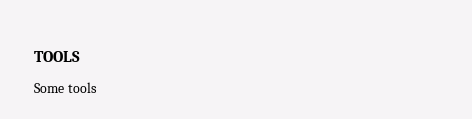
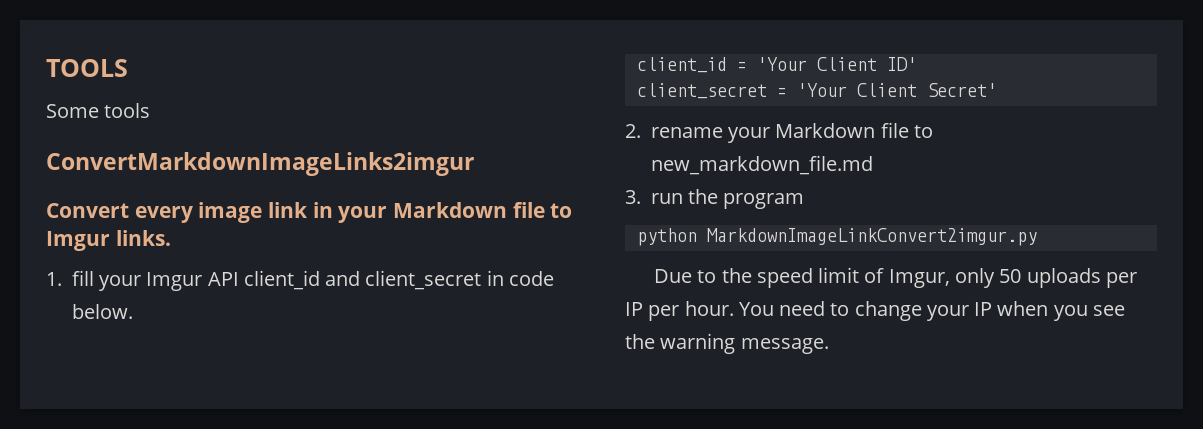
+ ConvertMarkdownImageLinks2imgur
+ Convert every image link in your Markdown file to Imgur links.
+ 1. fill your Imgur API client_id and client_secret in code below.
+ client_id = 'Your Client ID'
+ client_secret = 'Your Client Secret'
+ 2. rename your Markdown file to new_markdown_file.md
+ 3. run the program
+ python MarkdownImageLinkConvert2imgur.py
+ Due to the speed limit of Imgur, only 50 uploads per IP per hour. You need to change your IP when you see the warning message.

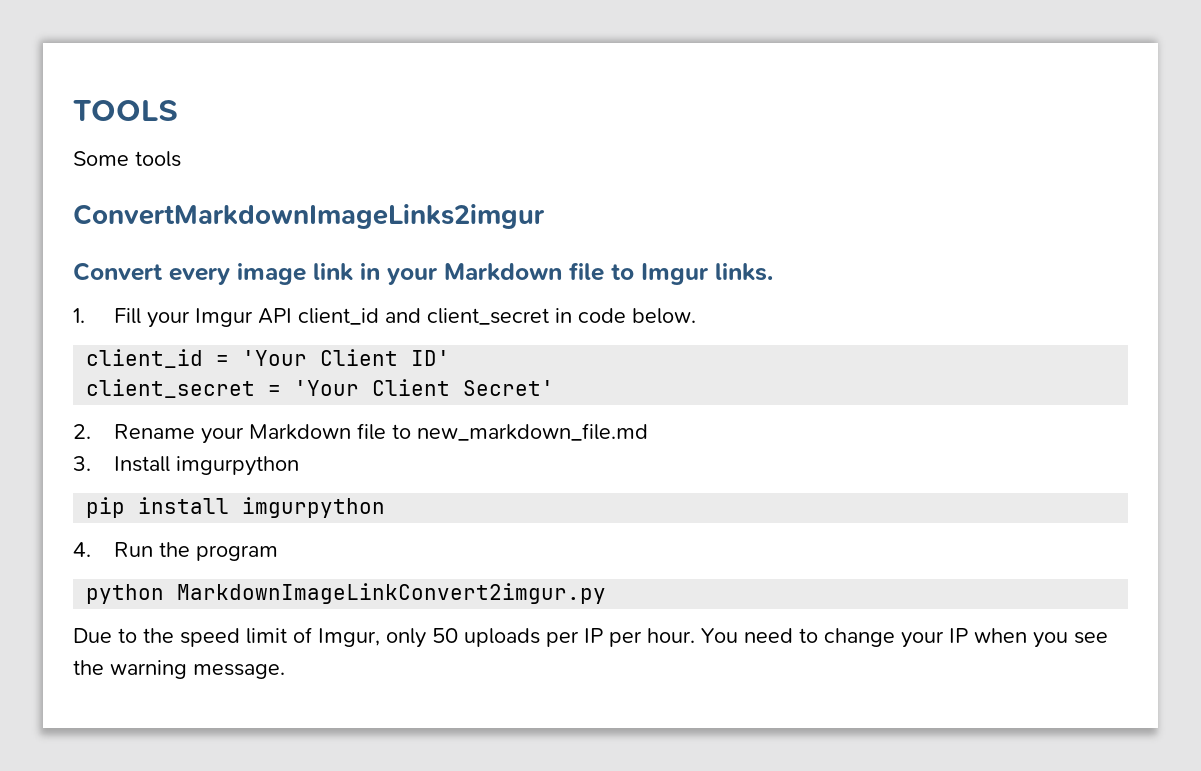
- 1. fill your Imgur API client_id and client_secret in code below.
+ 1. Fill your Imgur API client_id and client_secret in code below.
- 2. rename your Markdown file to new_markdown_file.md
+ 2. Rename your Markdown file to new_markdown_file.md
- 3. run the program
+ 3. Install imgurpython
+ pip install imgurpython
+ 4. Run the program

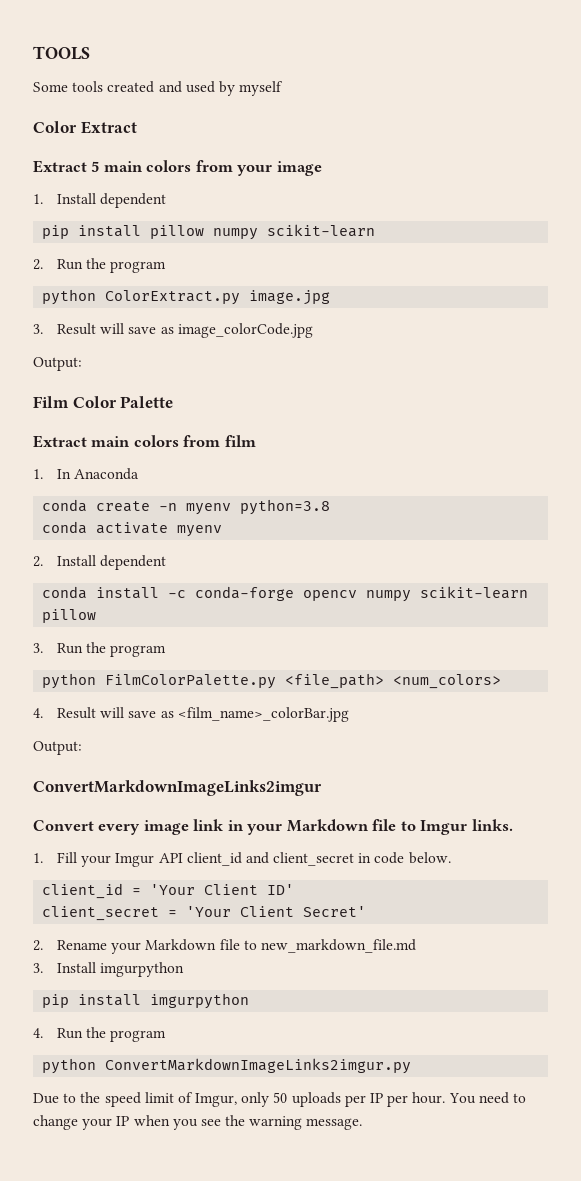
- Some tools
+ Some tools created and used by myself
+ Color Extract
+ Extract 5 main colors from your image
+ 1. Install dependent
+ pip install pillow numpy scikit-learn
+ 2. Run the program
+ python ColorExtract.py image.jpg
+ 3. Result will save as image_colorCode.jpg
+ Output:
+ Film Color Palette
+ Extract main colors from film
+ 1. In Anaconda
+ conda create -n myenv python=3.8
+ conda activate myenv
+ 2. Install dependent
+ conda install -c conda-forge opencv numpy scikit-learn pillow
+ 3. Run the program
+ python FilmColorPalette.py <file_path> <num_colors>
+ 4. Result will save as <film_name>_colorBar.jpg
+ Output:
- python MarkdownImageLinkConvert2imgur.py
+ python ConvertMarkdownImageLinks2imgur.py

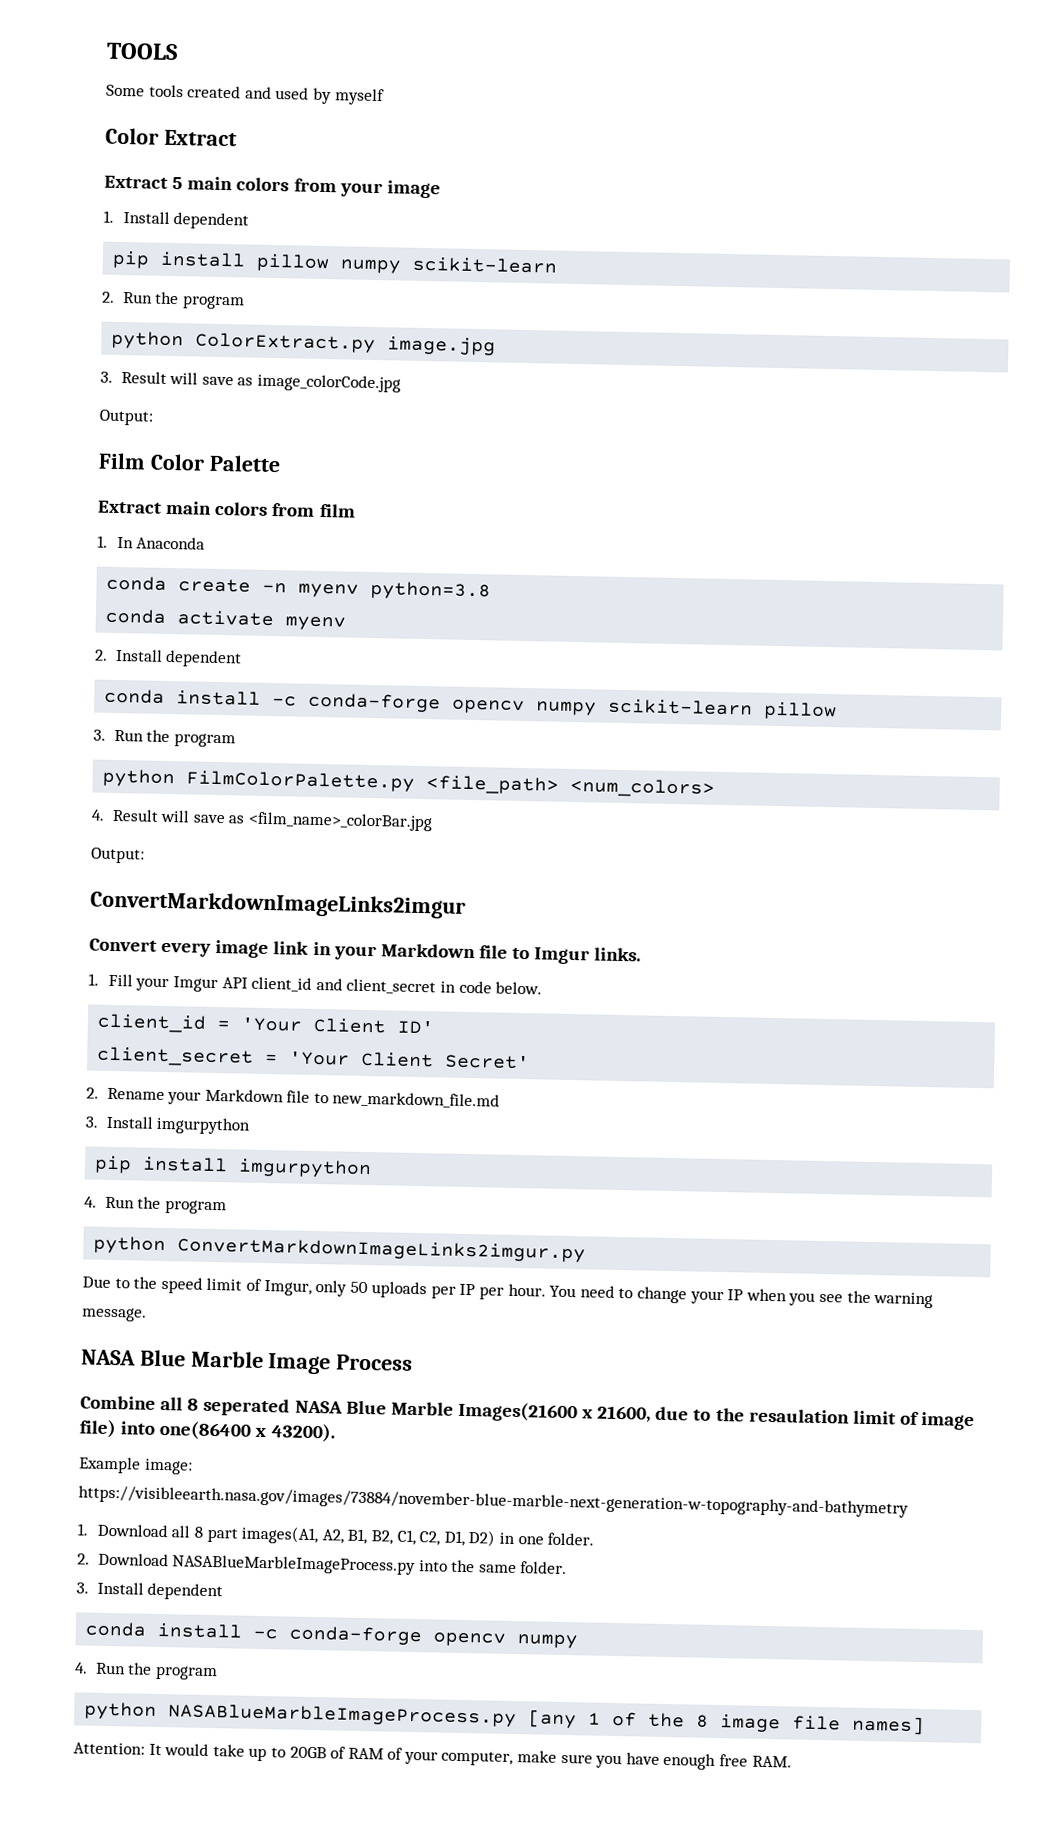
+ NASA Blue Marble Image Process
+ Combine all 8 seperated NASA Blue Marble Images(21600 x 21600, due to the resaulation limit of image file) into one(86400 x 43200).
+ Example image: https://visibleearth.nasa.gov/images/73884/november-blue-marble-next-generation-w-topography-and-bathymetry
+ 1. Download all 8 part images(A1, A2, B1, B2, C1, C2, D1, D2) in one folder.
+ 2. Download NASABlueMarbleImageProcess.py into the same folder.
+ 3. Install dependent
+ conda install -c conda-forge opencv numpy
+ 4. Run the program
+ python NASABlueMarbleImageProcess.py [any 1 of the 8 image file names]
+ Attention: It would take up to 20GB of RAM of your computer, make sure you have enough free RAM.

